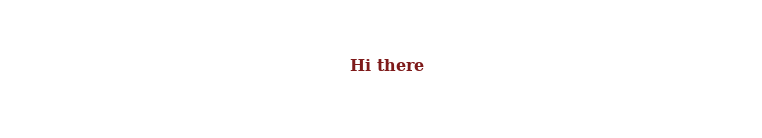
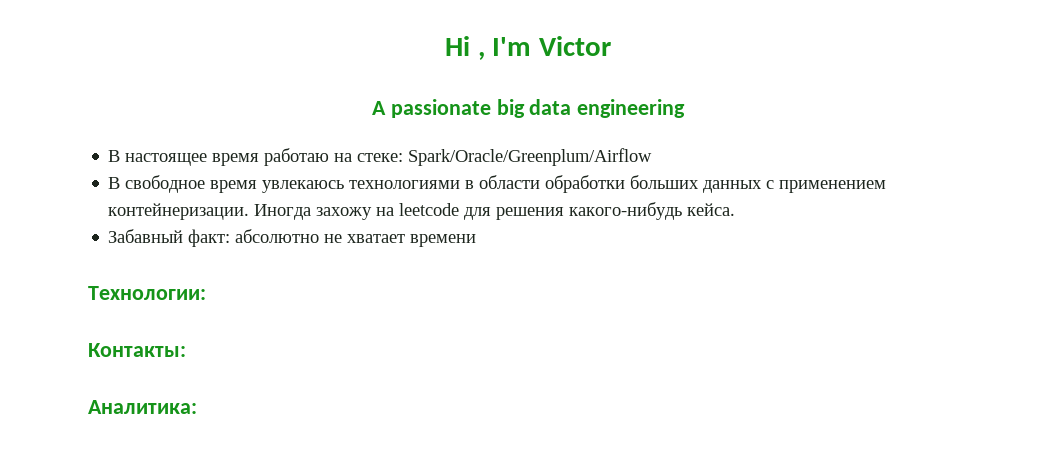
- Hi there
+ Hi , I'm Victor
+ A passionate big data engineering
+ В настоящее время работаю на стеке: Spark/Oracle/Greenplum/Airflow
+ В свободное время увлекаюсь технологиями в области обработки больших данных с применением контейнеризации. Иногда захожу на leetcode для решения какого-нибудь кейса.
+ Забавный факт: абсолютно не хватает времени
+ Технологии:
+ Контакты:
+ Аналитика:

